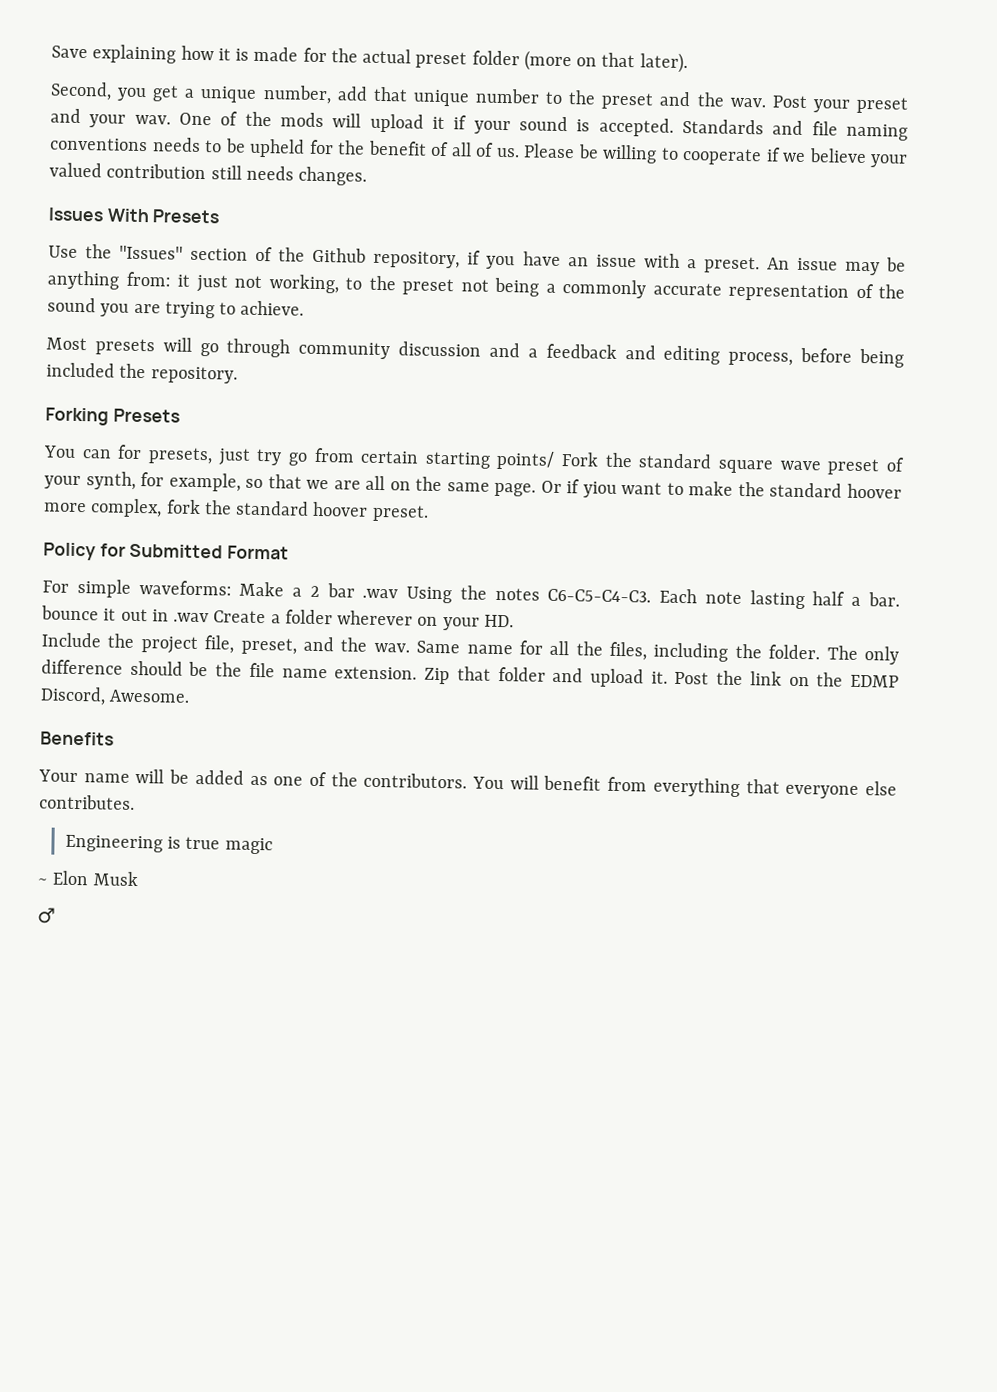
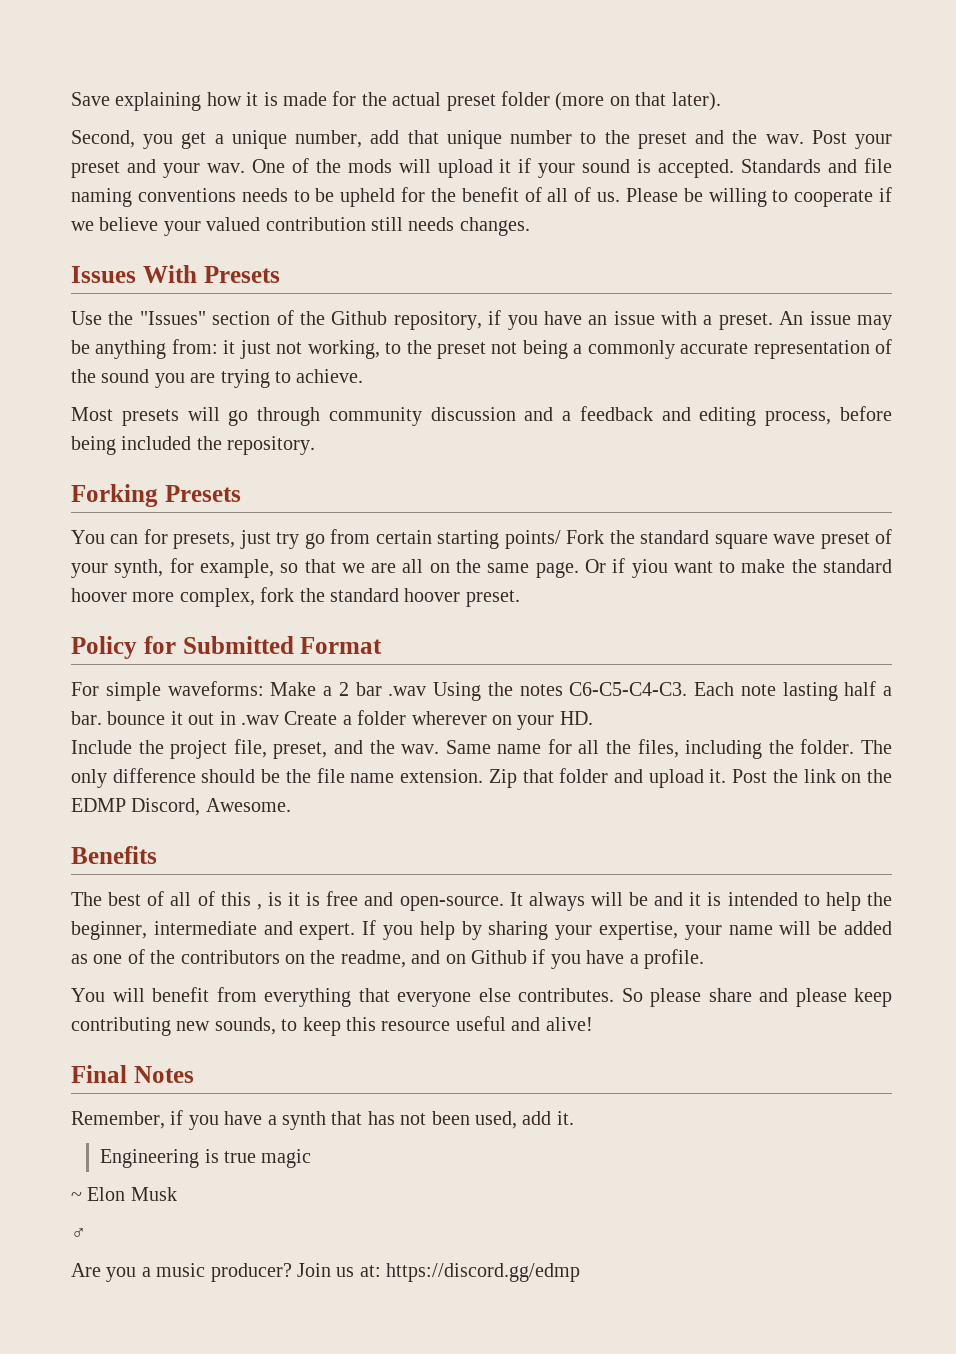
- Your name will be added as one of the contributors. You will benefit from everything that everyone else contributes.
+ The best of all of this , is it is free and open-source. It always will be and it is intended to help the beginner, intermediate and expert. If you help by sharing your expertise, your name will be added as one of the contributors on the readme, and on Github if you have a profile.
+ You will benefit from everything that everyone else contributes. So please share and please keep contributing new sounds, to keep this resource useful and alive!
+ Final Notes
+ Remember, if you have a synth that has not been used, add it.
+ Are you a music producer? Join us at: https://discord.gg/edmp

